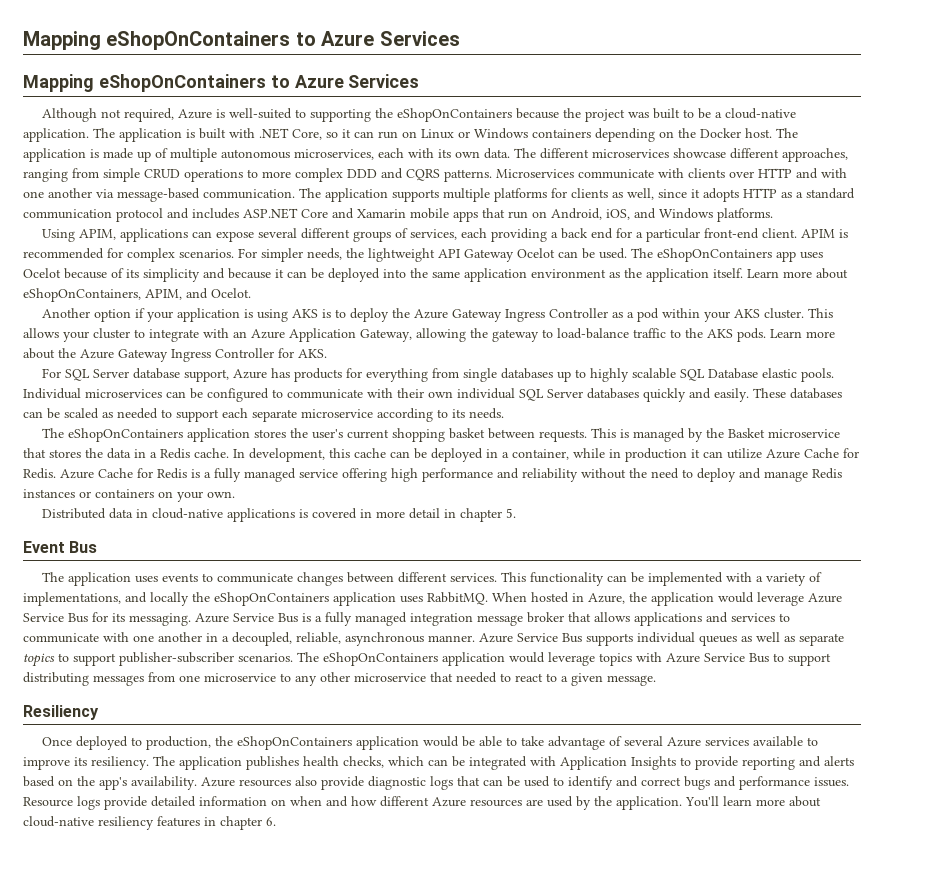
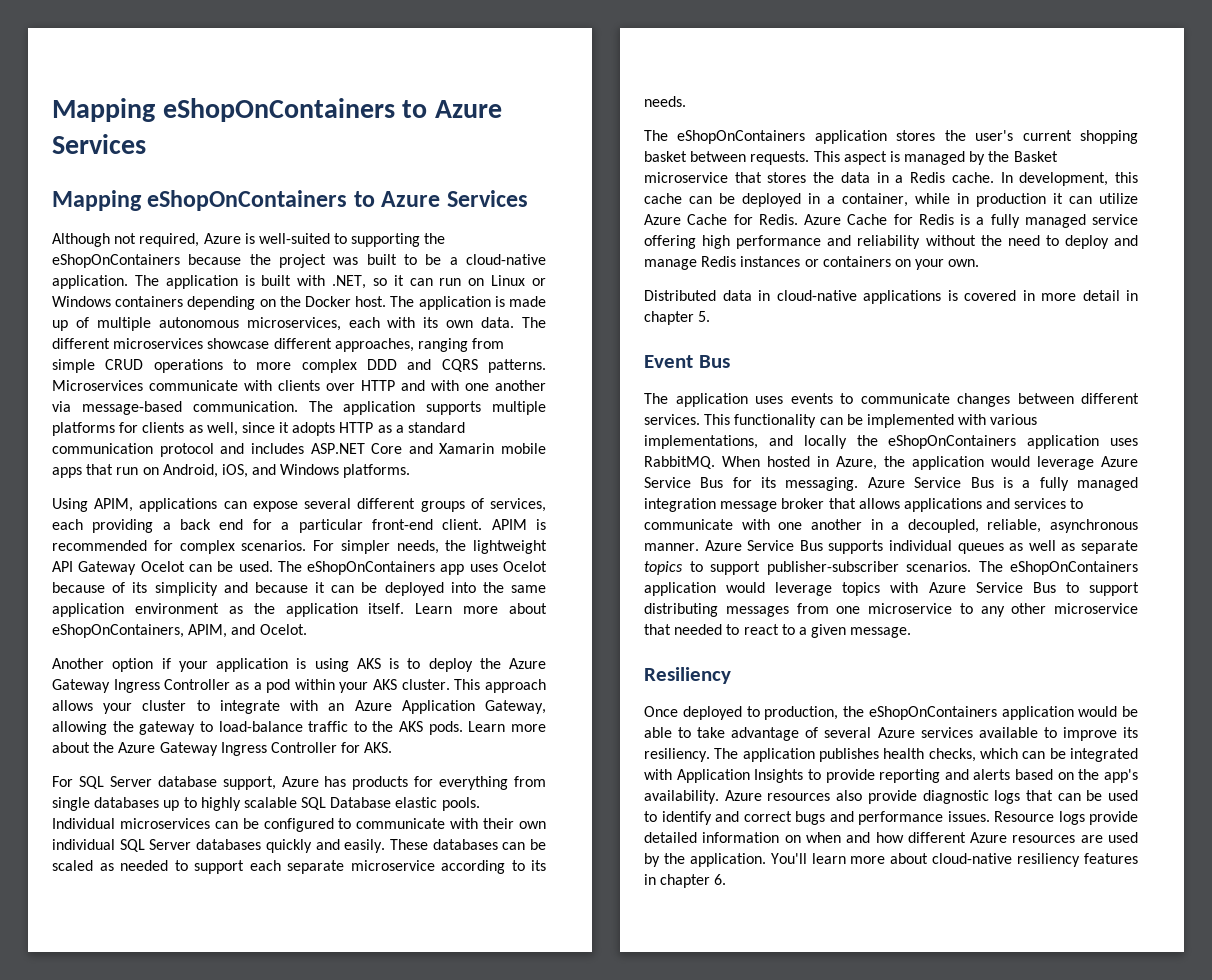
- The application is built with .NET Core, so it can run on Linux or Windows containers depending on the Docker host.
+ The application is built with .NET, so it can run on Linux or Windows containers depending on the Docker host.
- This allows your cluster to integrate with an Azure Application Gateway, allowing the gateway to load-balance traffic to the AKS pods.
+ This approach allows your cluster to integrate with an Azure Application Gateway, allowing the gateway to load-balance traffic to the AKS pods.
- This is managed by the Basket microservice that stores the data in a Redis cache.
+ This aspect is managed by the Basket microservice that stores the data in a Redis cache.
- This functionality can be implemented with a variety of implementations, and locally the eShopOnContainers application uses RabbitMQ.
+ This functionality can be implemented with various implementations, and locally the eShopOnContainers application uses RabbitMQ.

